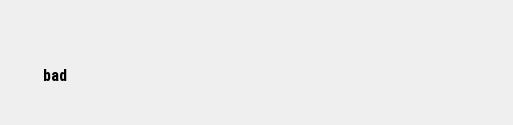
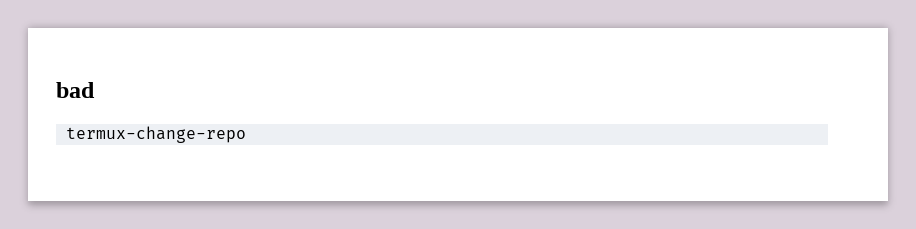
+ termux-change-repo

